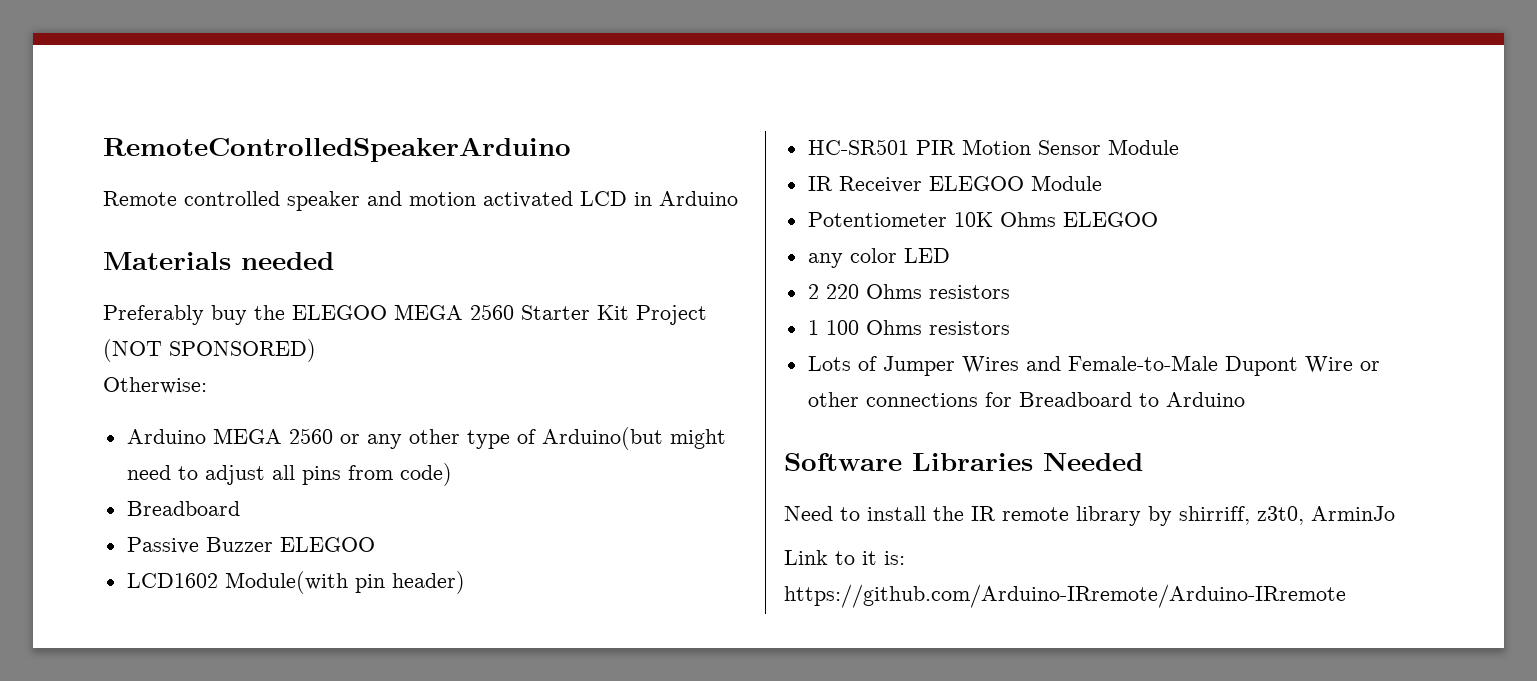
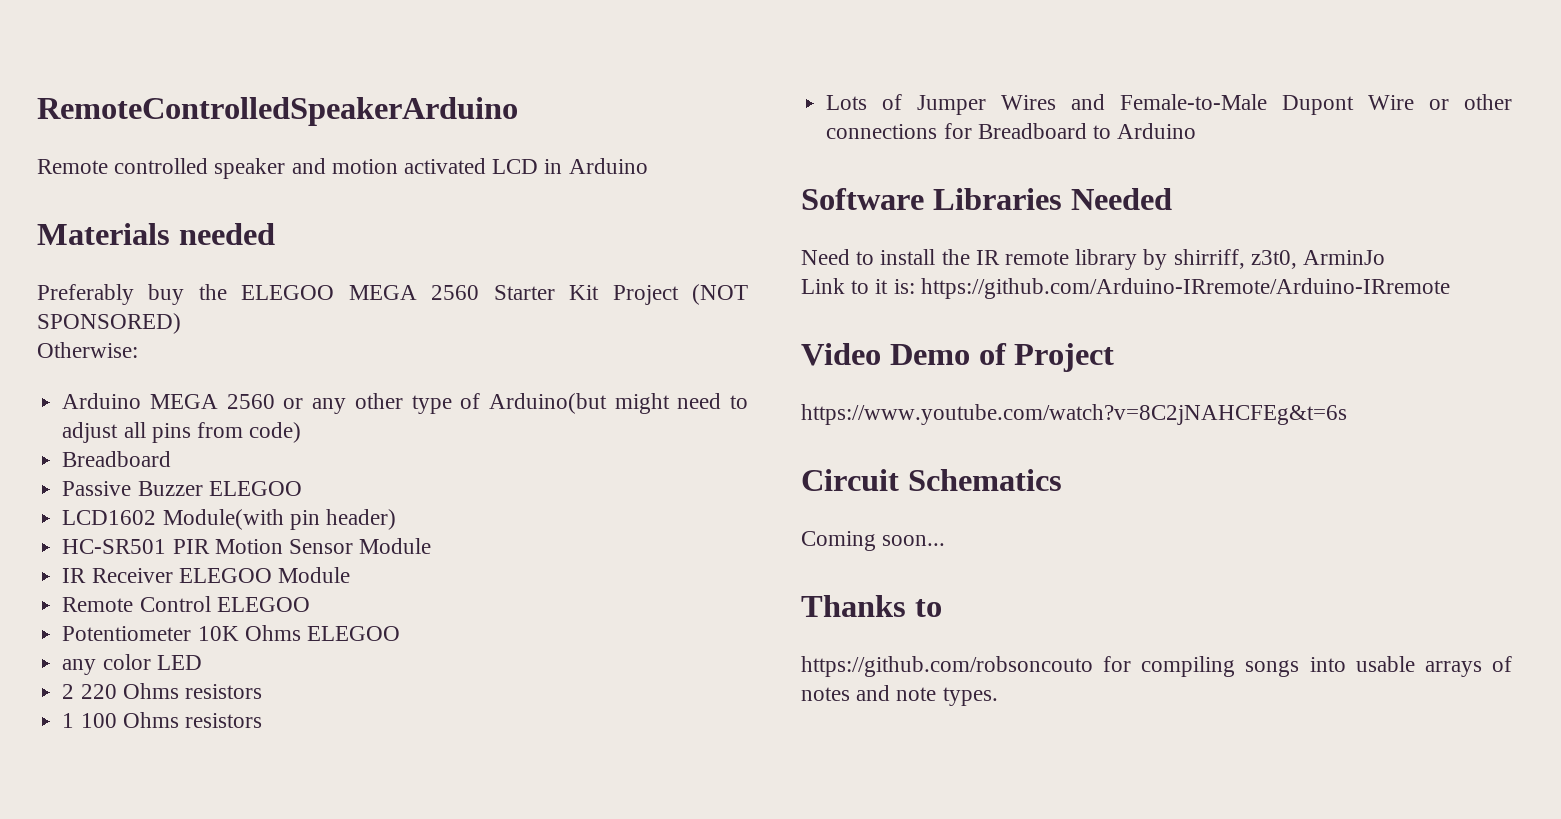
+ Remote Control ELEGOO
+ Video Demo of Project
+ https://www.youtube.com/watch?v=8C2jNAHCFEg&t=6s
+ Circuit Schematics
+ Coming soon...
+ Thanks to
+ https://github.com/robsoncouto for compiling songs into usable arrays of notes and note types.

